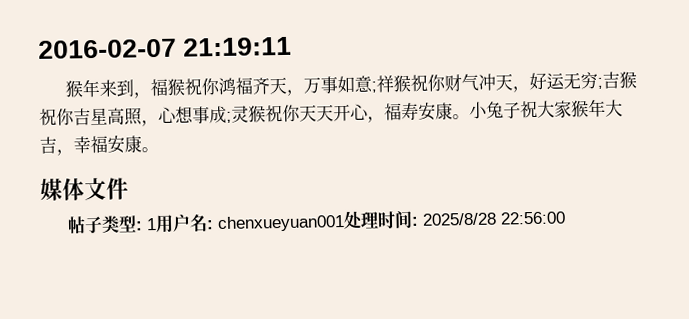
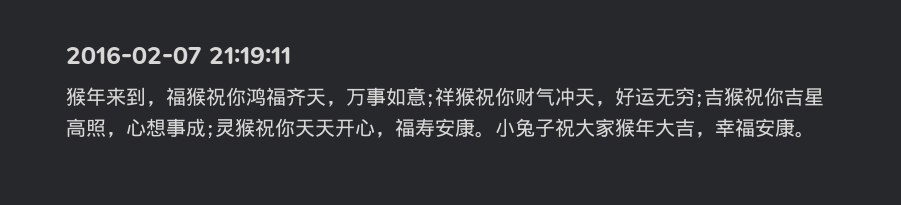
- 媒体文件
- 帖子类型: 1用户名: chenxueyuan001处理时间: 2025/8/28 22:56:00

